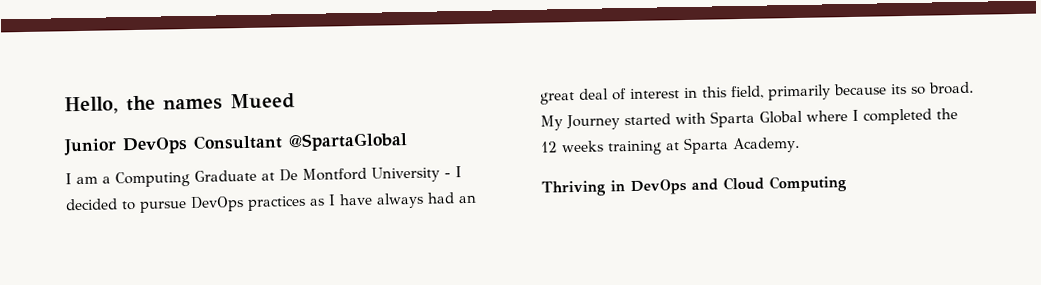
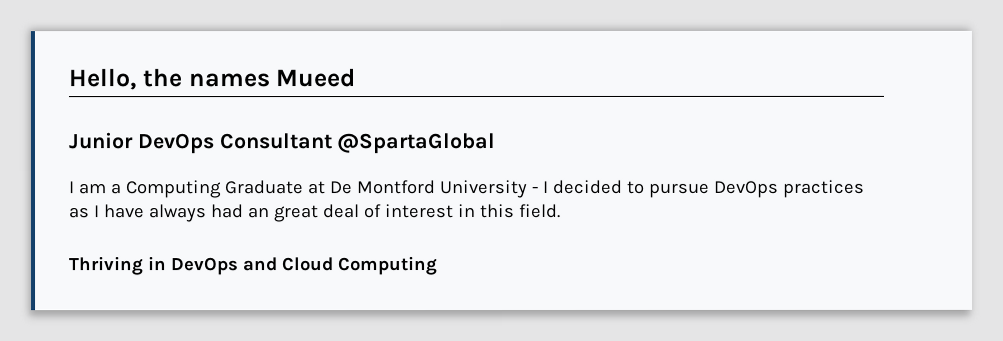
- I am a Computing Graduate at De Montford University - I decided to pursue DevOps practices as I have always had an great deal of interest in this field, primarily because its so broad. My Journey started with Sparta Global where I completed the 12 weeks training at Sparta Academy.
+ I am a Computing Graduate at De Montford University - I decided to pursue DevOps practices as I have always had an great deal of interest in this field.

